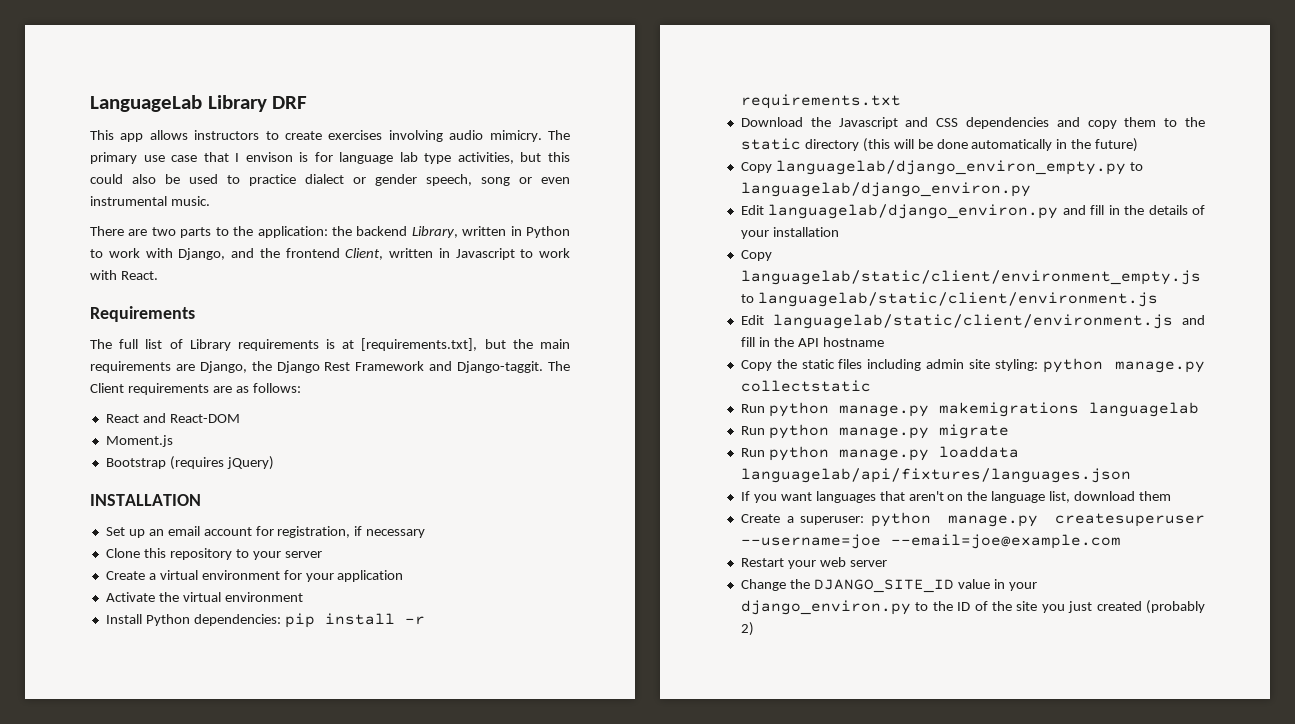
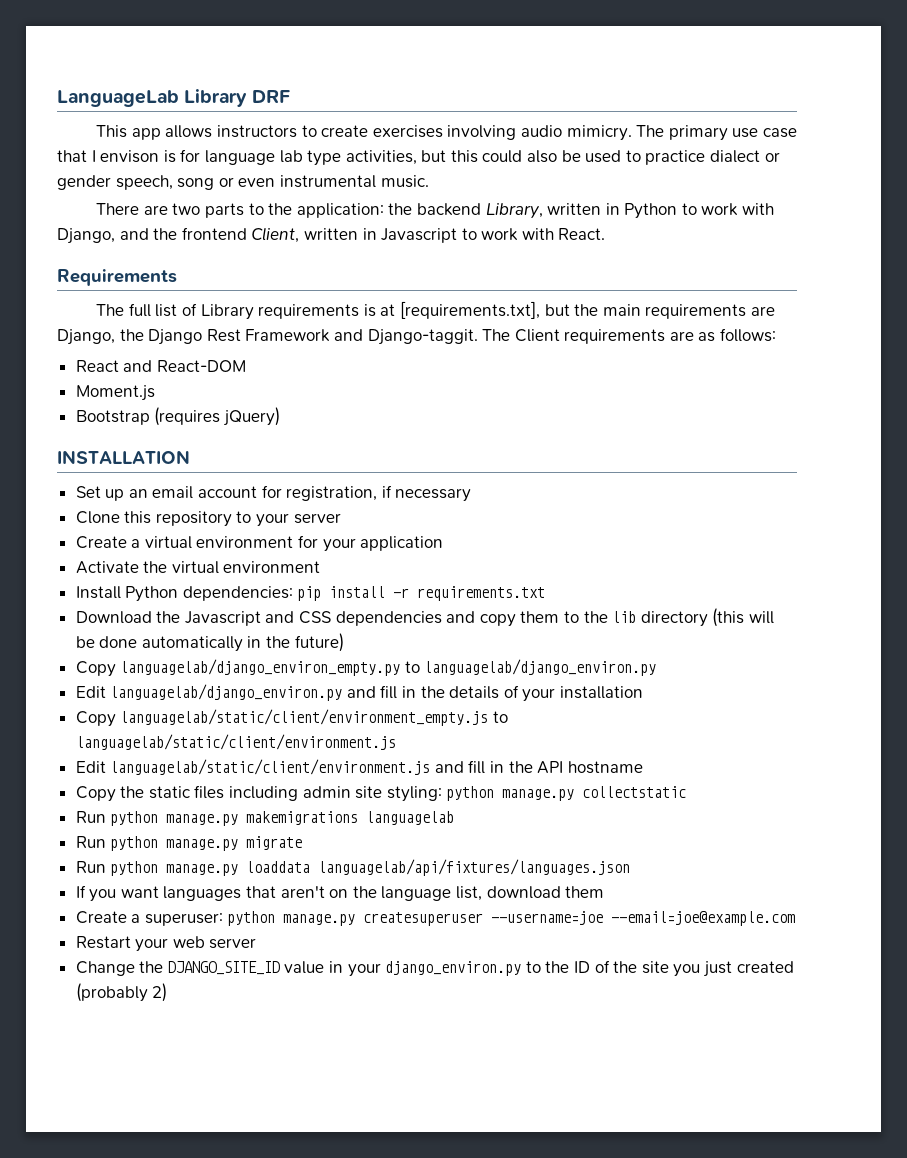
- Download the Javascript and CSS dependencies and copy them to the static directory (this will be done automatically in the future)
+ Download the Javascript and CSS dependencies and copy them to the lib directory (this will be done automatically in the future)

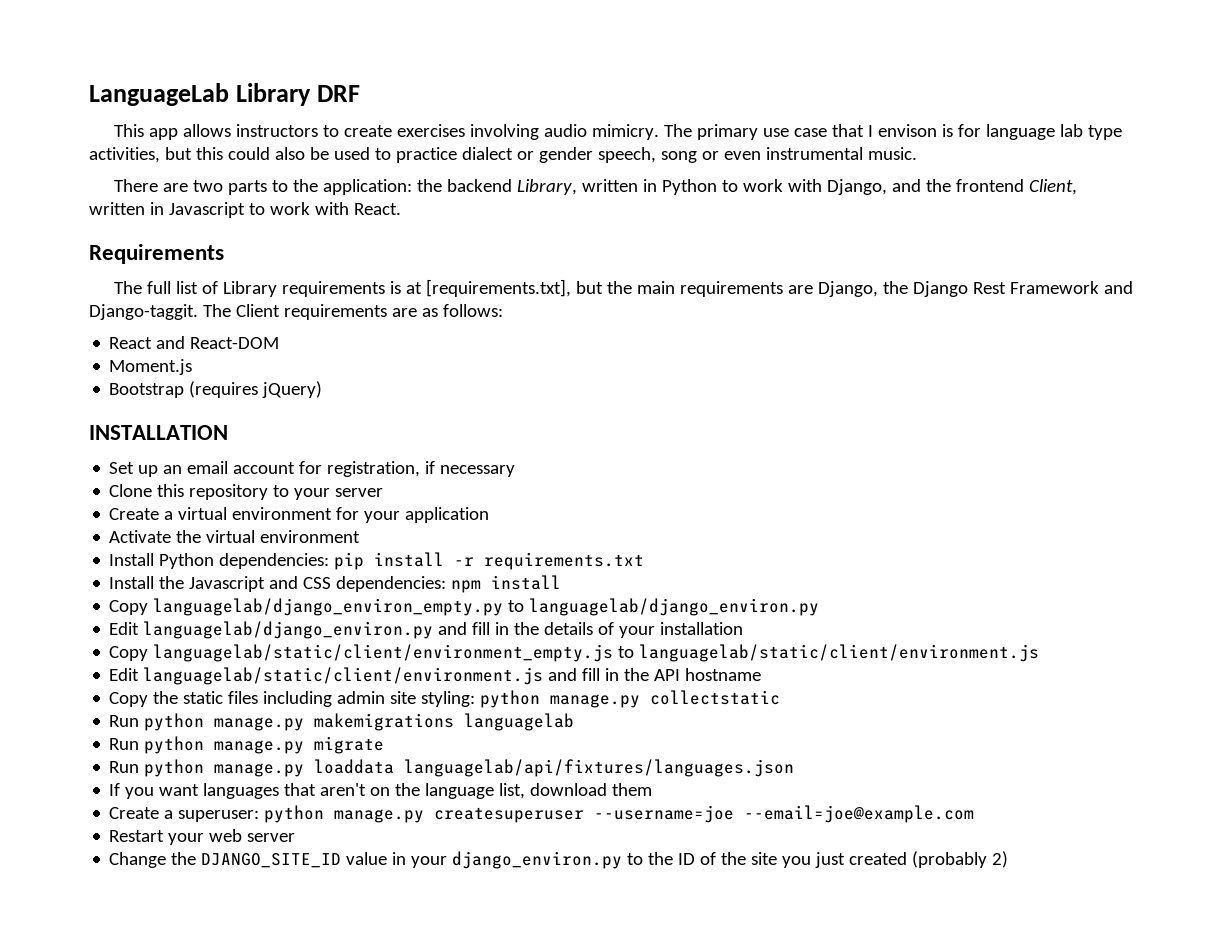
- Download the Javascript and CSS dependencies and copy them to the lib directory (this will be done automatically in the future)
+ Install the Javascript and CSS dependencies: npm install

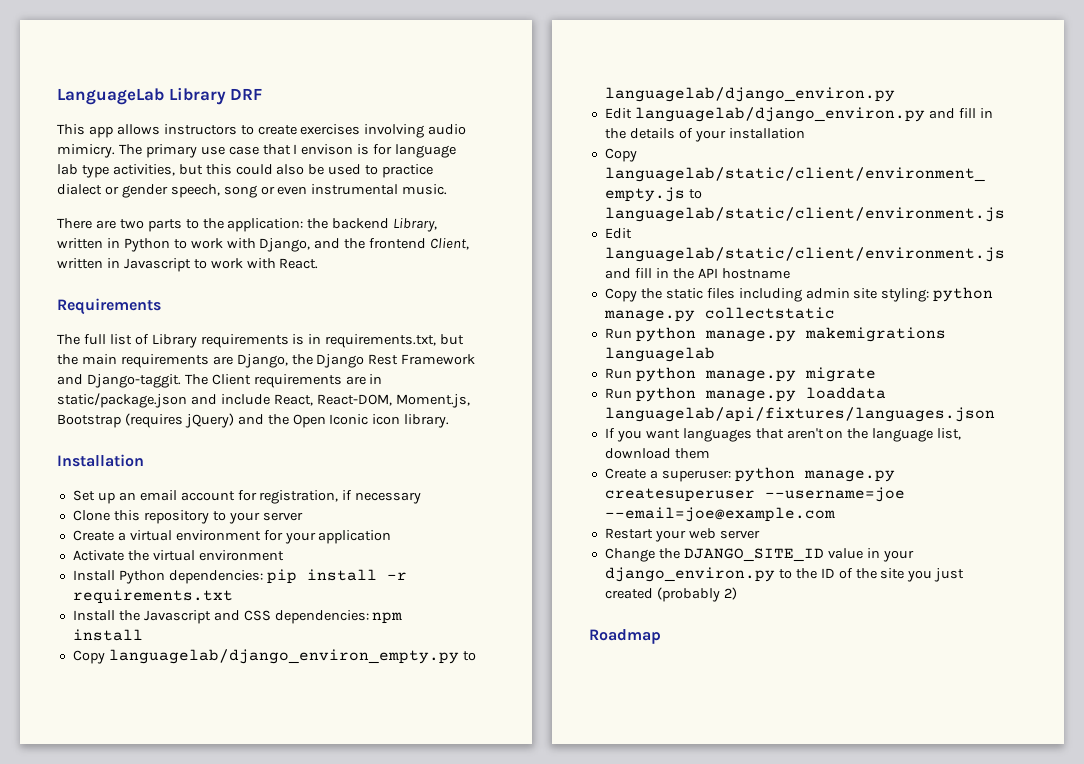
- The full list of Library requirements is at [requirements.txt], but the main requirements are Django, the Django Rest Framework and Django-taggit.
+ The full list of Library requirements is in requirements.txt, but the main requirements are Django, the Django Rest Framework and Django-taggit.
- The Client requirements are as follows:
- React and React-DOM
- Moment.js
- Bootstrap (requires jQuery)
- INSTALLATION
+ The Client requirements are in static/package.json and include React, React-DOM, Moment.js, Bootstrap (requires jQuery) and the Open Iconic icon library.
+ Installation
+ Roadmap

